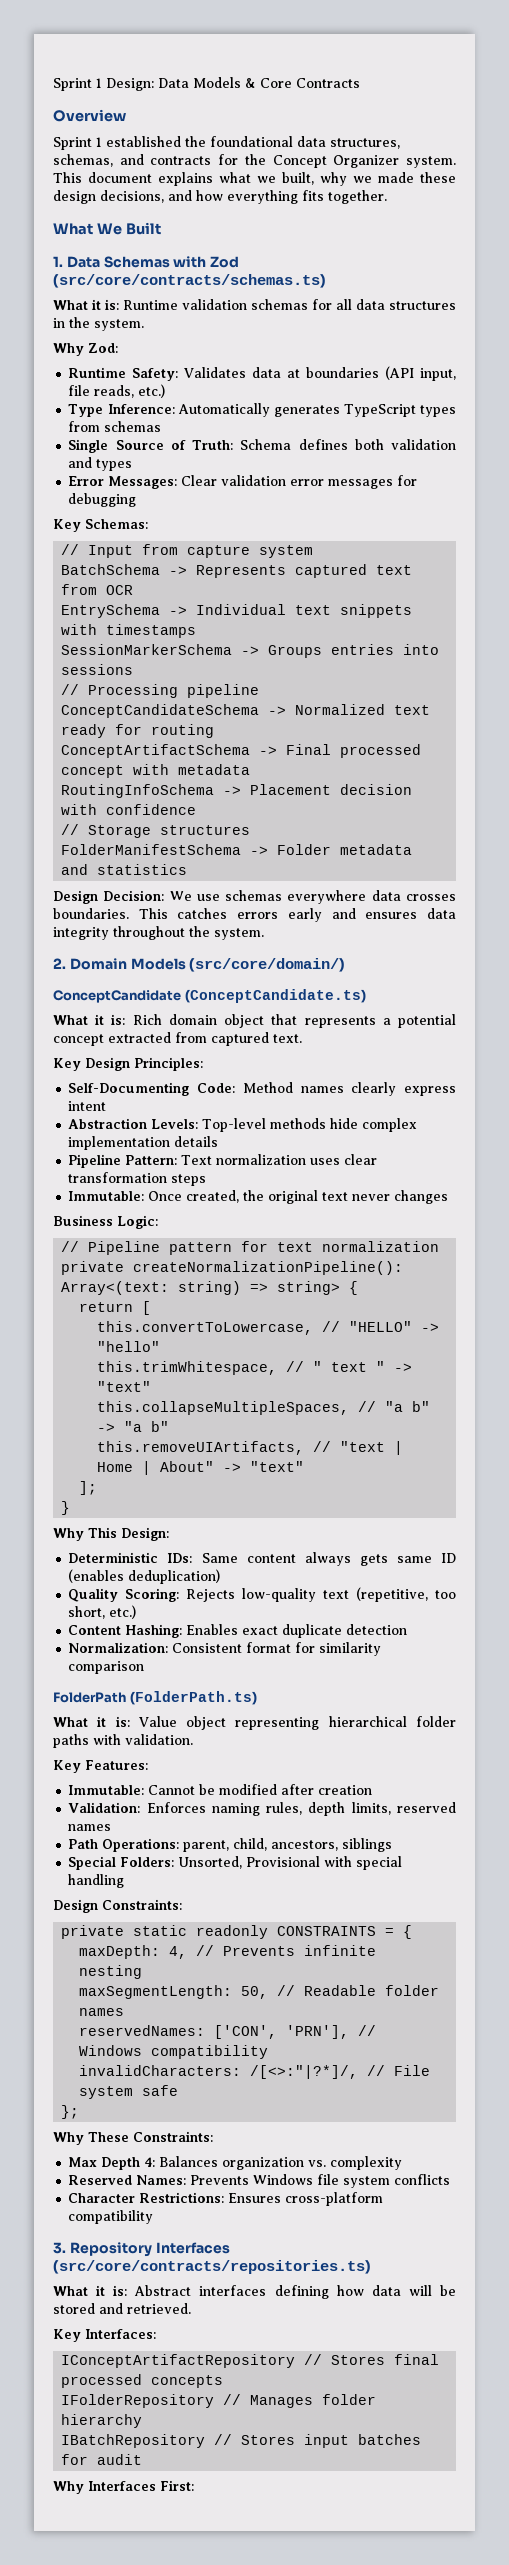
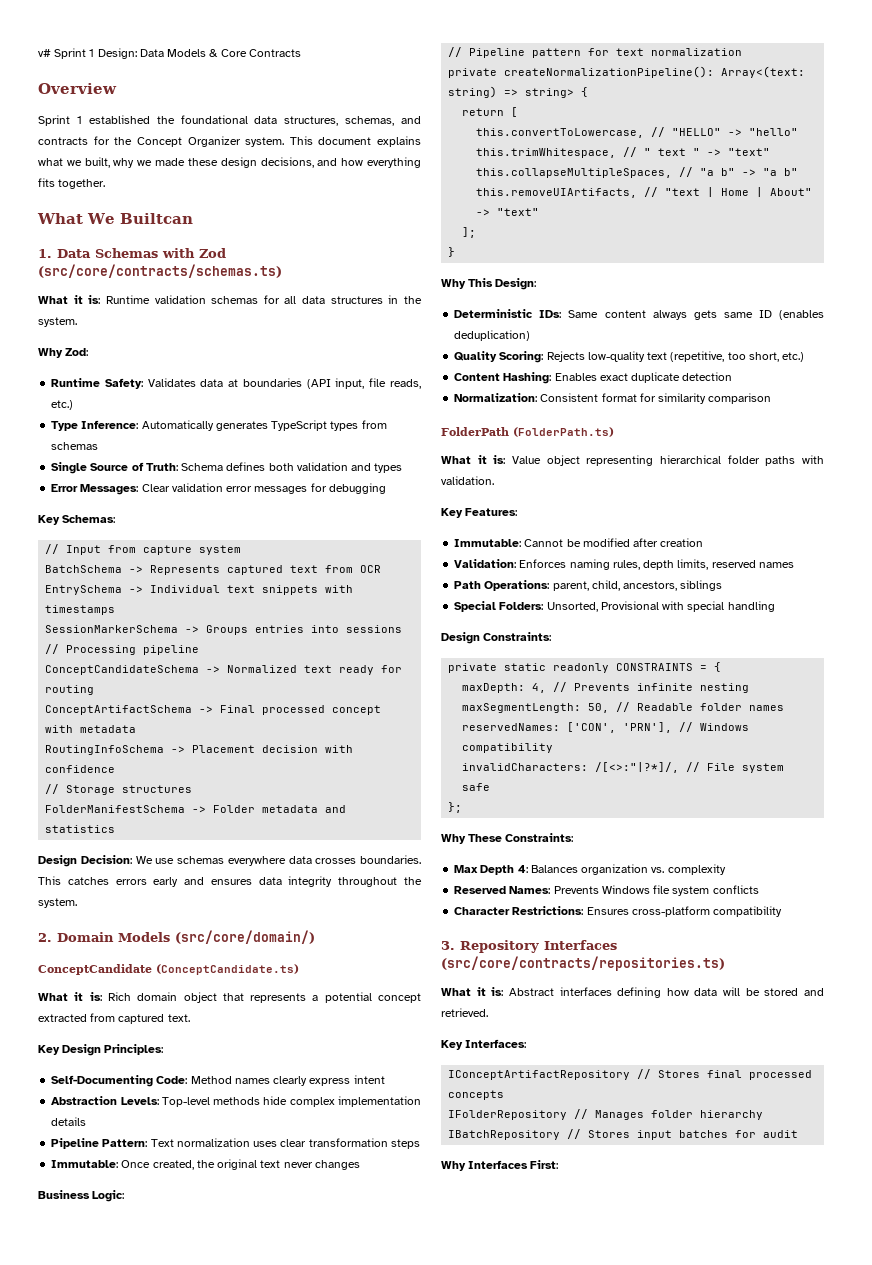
- Sprint 1 Design: Data Models & Core Contracts
+ v# Sprint 1 Design: Data Models & Core Contracts
- What We Built
+ What We Builtcan

